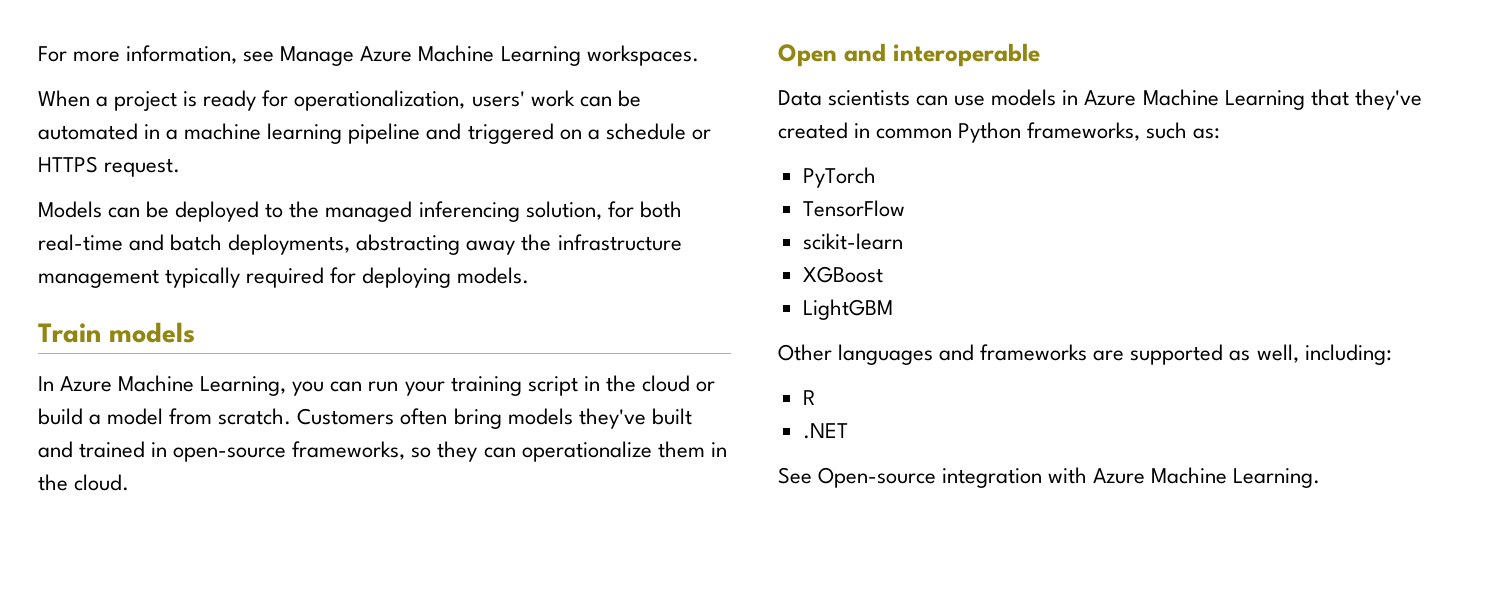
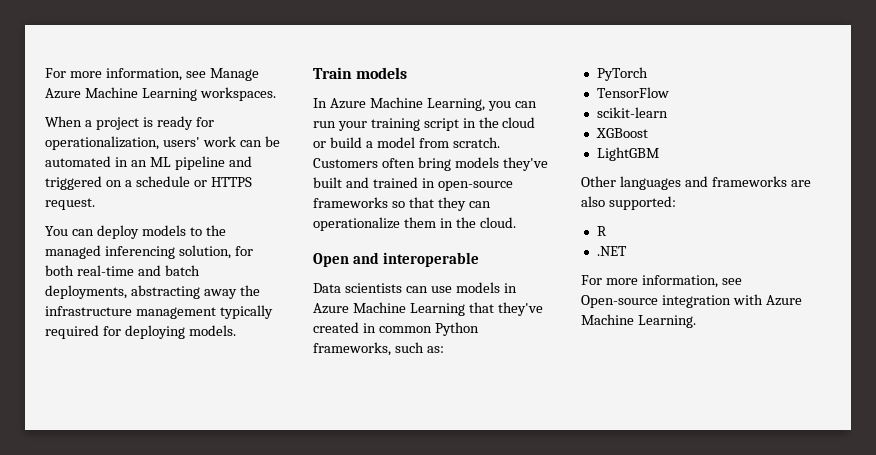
- When a project is ready for operationalization, users' work can be automated in a machine learning pipeline and triggered on a schedule or HTTPS request.
+ When a project is ready for operationalization, users' work can be automated in an ML pipeline and triggered on a schedule or HTTPS request.
- Models can be deployed to the managed inferencing solution, for both real-time and batch deployments, abstracting away the infrastructure management typically required for deploying models.
+ You can deploy models to the managed inferencing solution, for both real-time and batch deployments, abstracting away the infrastructure management typically required for deploying models.
- Customers often bring models they've built and trained in open-source frameworks, so they can operationalize them in the cloud.
+ Customers often bring models they've built and trained in open-source frameworks so that they can operationalize them in the cloud.
- Other languages and frameworks are supported as well, including:
+ Other languages and frameworks are also supported:
  R
  .NET
- See Open-source integration with Azure Machine Learning.
+ For more information, see Open-source integration with Azure Machine Learning.

